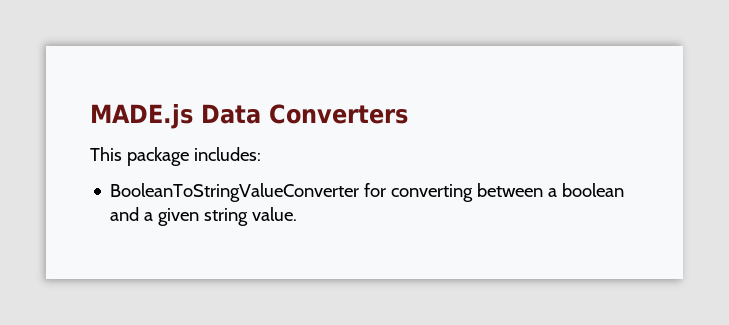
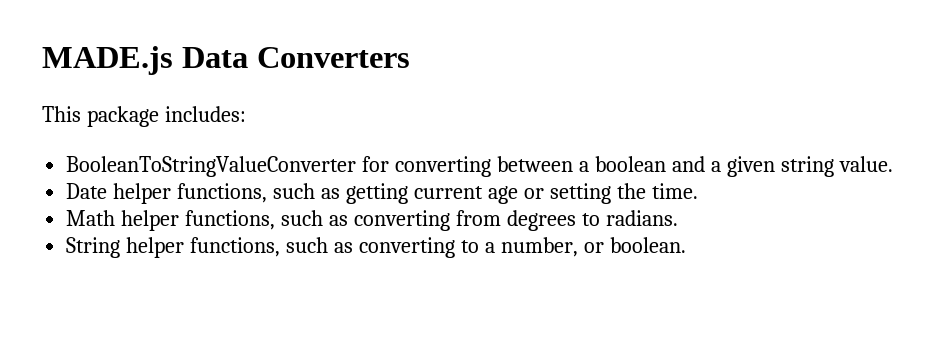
+ Date helper functions, such as getting current age or setting the time.
+ Math helper functions, such as converting from degrees to radians.
+ String helper functions, such as converting to a number, or boolean.

